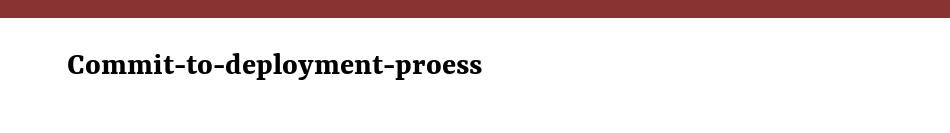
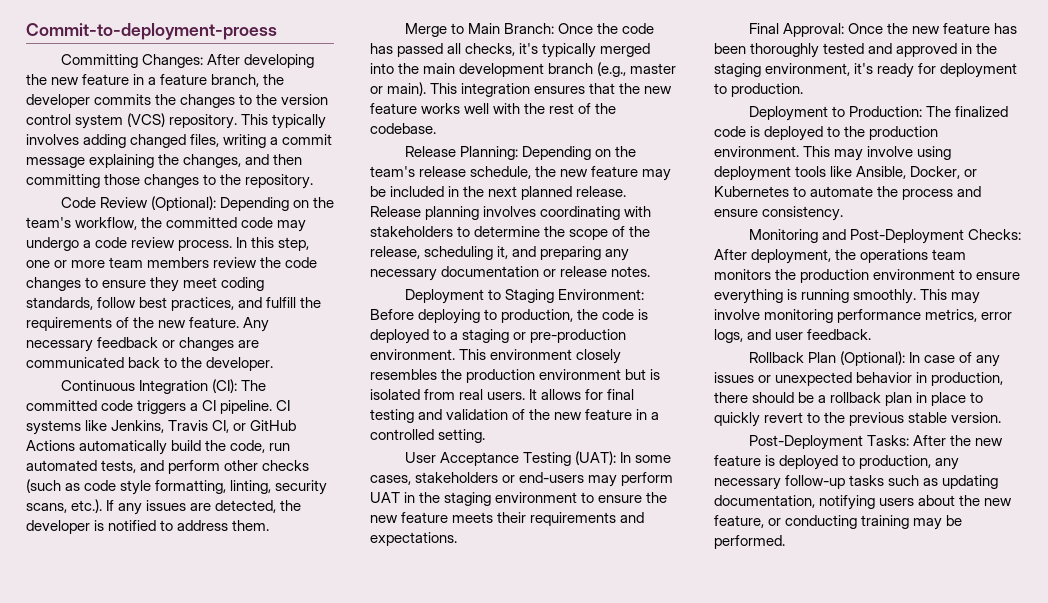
+ Committing Changes: After developing the new feature in a feature branch, the developer commits the changes to the version control system (VCS) repository. This typically involves adding changed files, writing a commit message explaining the changes, and then committing those changes to the repository.
+ Code Review (Optional): Depending on the team's workflow, the committed code may undergo a code review process. In this step, one or more team members review the code changes to ensure they meet coding standards, follow best practices, and fulfill the requirements of the new feature. Any necessary feedback or changes are communicated back to the developer.
+ Continuous Integration (CI): The committed code triggers a CI pipeline. CI systems like Jenkins, Travis CI, or GitHub Actions automatically build the code, run automated tests, and perform other checks (such as code style formatting, linting, security scans, etc.). If any issues are detected, the developer is notified to address them.
+ Merge to Main Branch: Once the code has passed all checks, it's typically merged into the main development branch (e.g., master or main). This integration ensures that the new feature works well with the rest of the codebase.
+ Release Planning: Depending on the team's release schedule, the new feature may be included in the next planned release. Release planning involves coordinating with stakeholders to determine the scope of the release, scheduling it, and preparing any necessary documentation or release notes.
+ Deployment to Staging Environment: Before deploying to production, the code is deployed to a staging or pre-production environment. This environment closely resembles the production environment but is isolated from real users. It allows for final testing and validation of the new feature in a controlled setting.
+ User Acceptance Testing (UAT): In some cases, stakeholders or end-users may perform UAT in the staging environment to ensure the new feature meets their requirements and expectations.
+ Final Approval: Once the new feature has been thoroughly tested and approved in the staging environment, it's ready for deployment to production.
+ Deployment to Production: The finalized code is deployed to the production environment. This may involve using deployment tools like Ansible, Docker, or Kubernetes to automate the process and ensure consistency.
+ Monitoring and Post-Deployment Checks: After deployment, the operations team monitors the production environment to ensure everything is running smoothly. This may involve monitoring performance metrics, error logs, and user feedback.
+ Rollback Plan (Optional): In case of any issues or unexpected behavior in production, there should be a rollback plan in place to quickly revert to the previous stable version.
+ Post-Deployment Tasks: After the new feature is deployed to production, any necessary follow-up tasks such as updating documentation, notifying users about the new feature, or conducting training may be performed.

